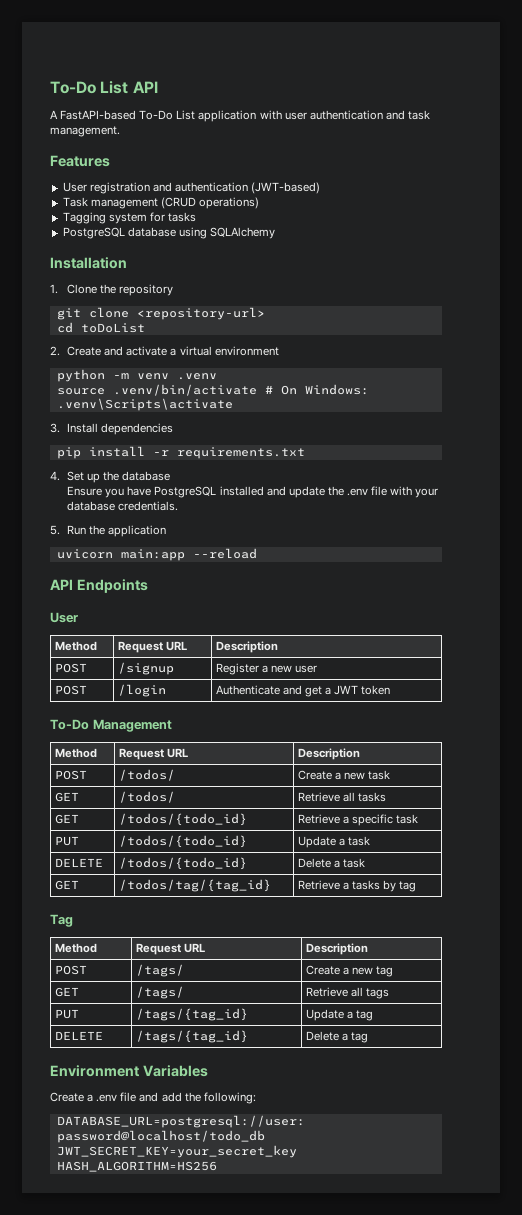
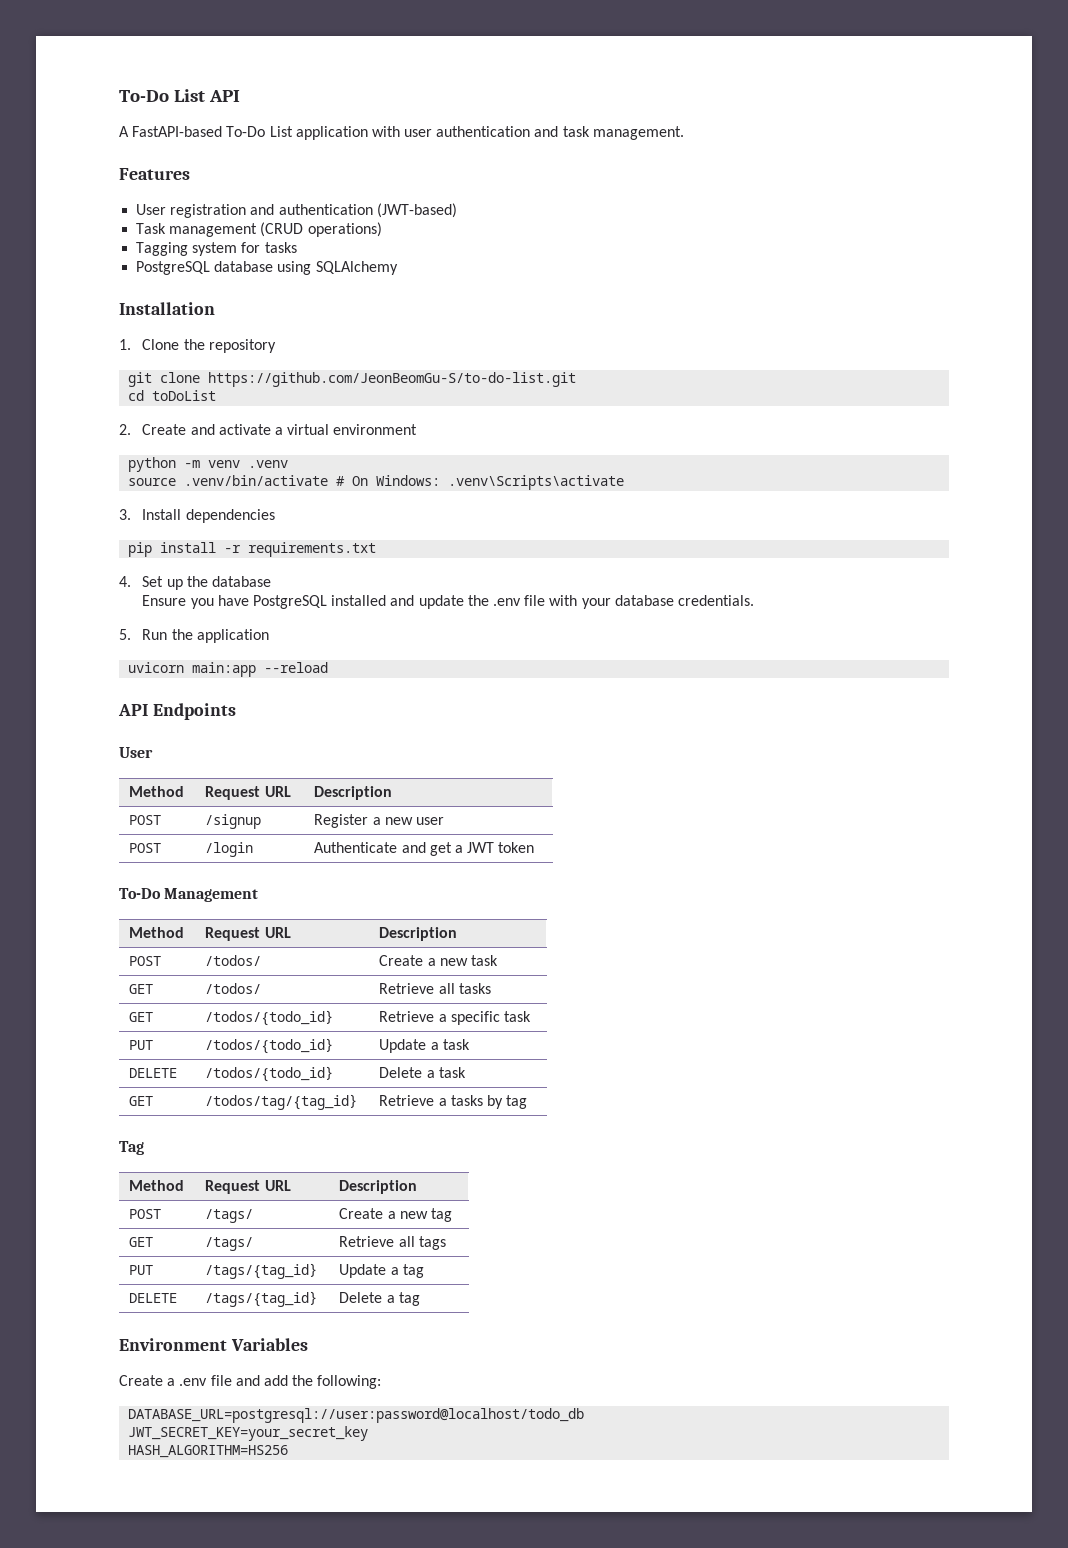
- git clone <repository-url>
+ git clone https://github.com/JeonBeomGu-S/to-do-list.git

